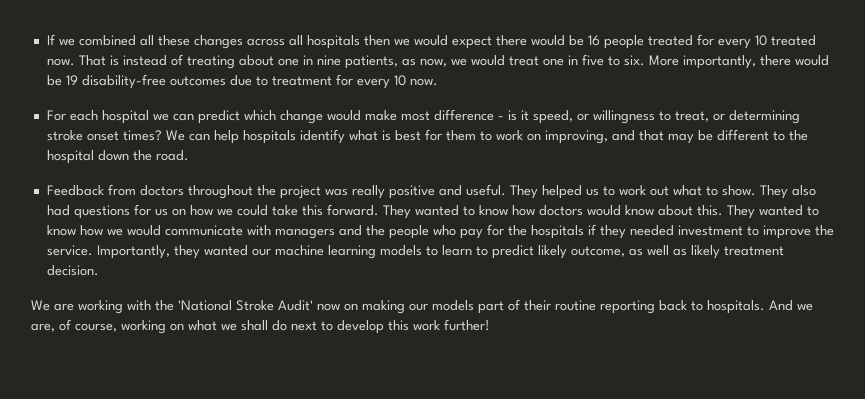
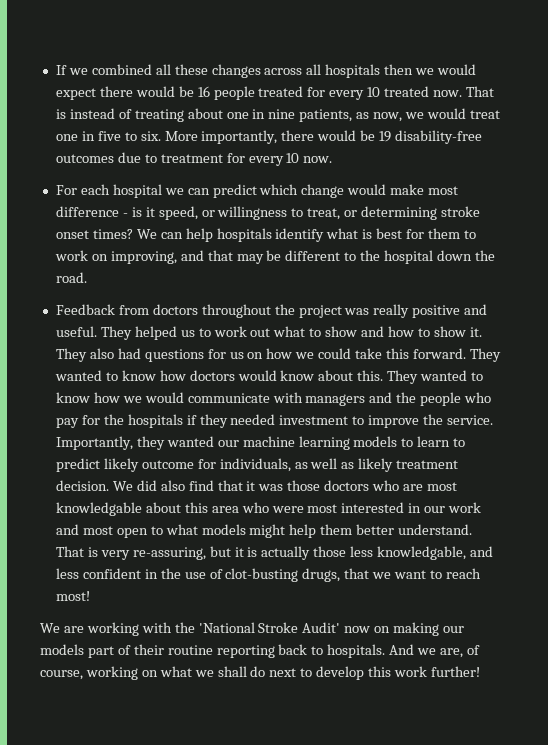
- They helped us to work out what to show.
+ They helped us to work out what to show and how to show it.
- Importantly, they wanted our machine learning models to learn to predict likely outcome, as well as likely treatment decision.
+ Importantly, they wanted our machine learning models to learn to predict likely outcome for individuals, as well as likely treatment decision. We did also find that it was those doctors who are most knowledgable about this area who were most interested in our work and most open to what models might help them better understand. That is very re-assuring, but it is actually those less knowledgable, and less confident in the use of clot-busting drugs, that we want to reach most!

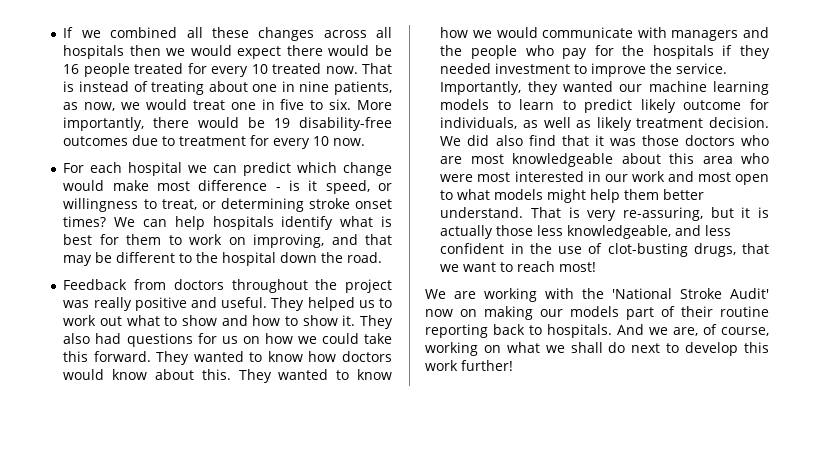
- We did also find that it was those doctors who are most knowledgable about this area who were most interested in our work and most open to what models might help them better understand.
+ We did also find that it was those doctors who are most knowledgeable about this area who were most interested in our work and most open to what models might help them better understand.
- That is very re-assuring, but it is actually those less knowledgable, and less confident in the use of clot-busting drugs, that we want to reach most!
+ That is very re-assuring, but it is actually those less knowledgeable, and less confident in the use of clot-busting drugs, that we want to reach most!

